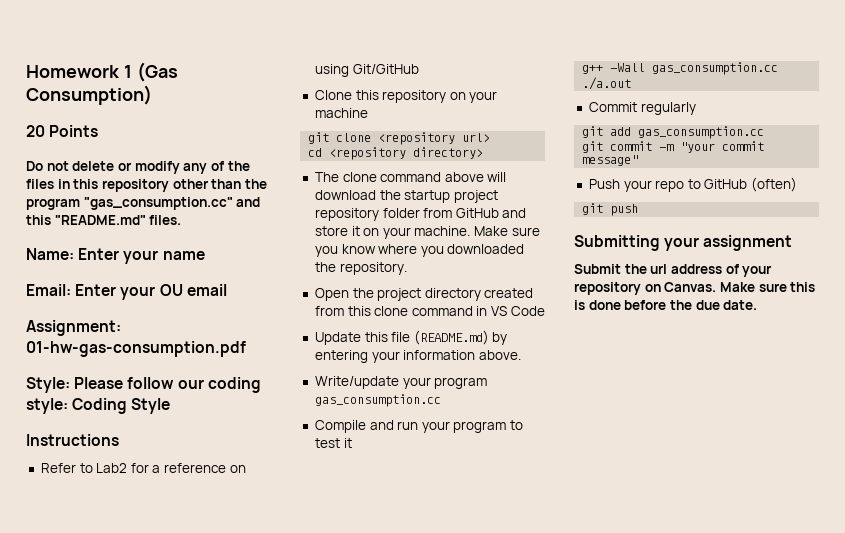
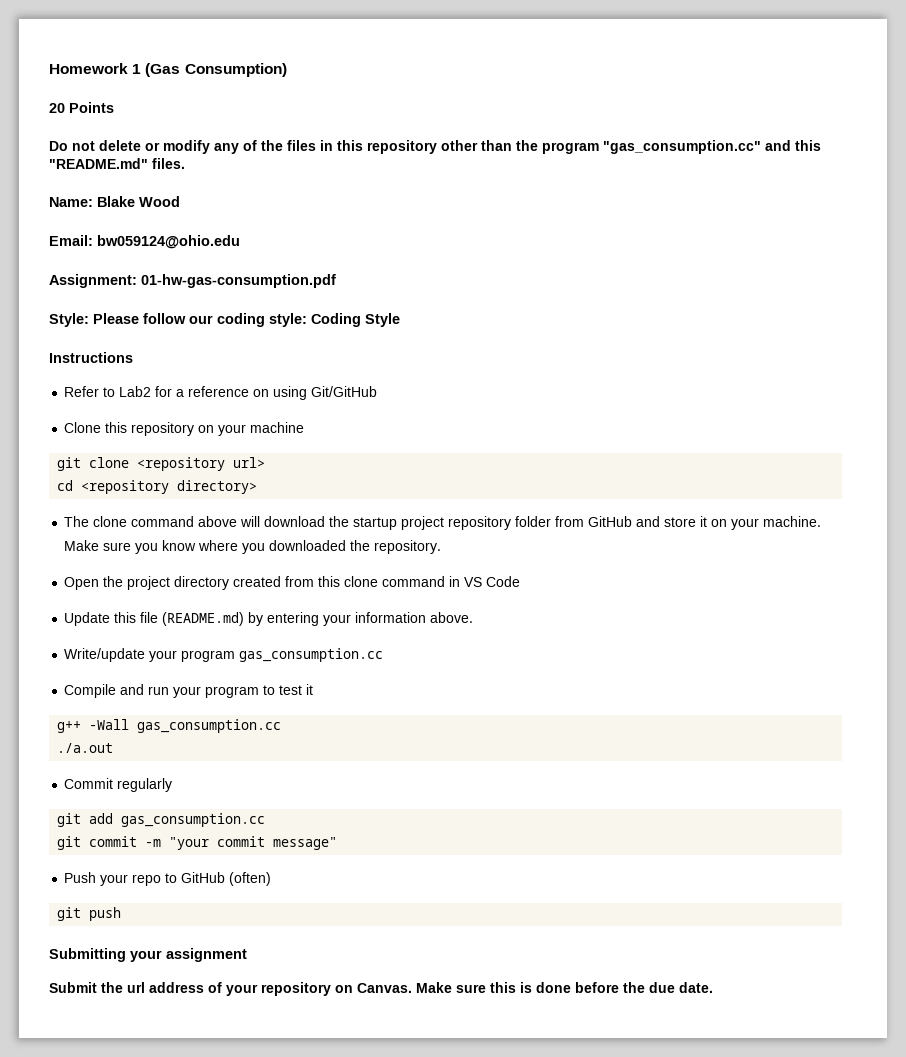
- Name: Enter your name
- Email: Enter your OU email
+ Name: Blake Wood
+ Email: bw059124@ohio.edu

